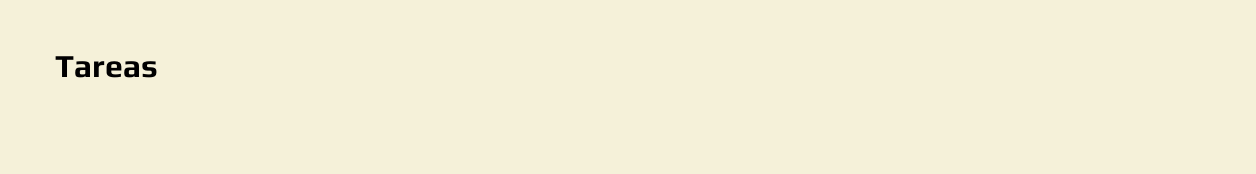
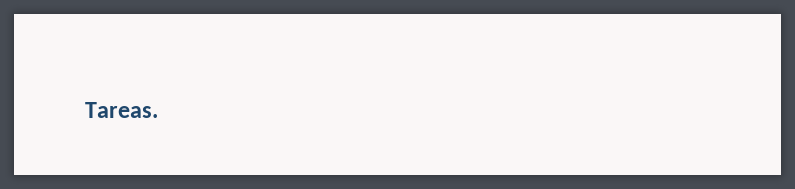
- Tareas
+ Tareas.

